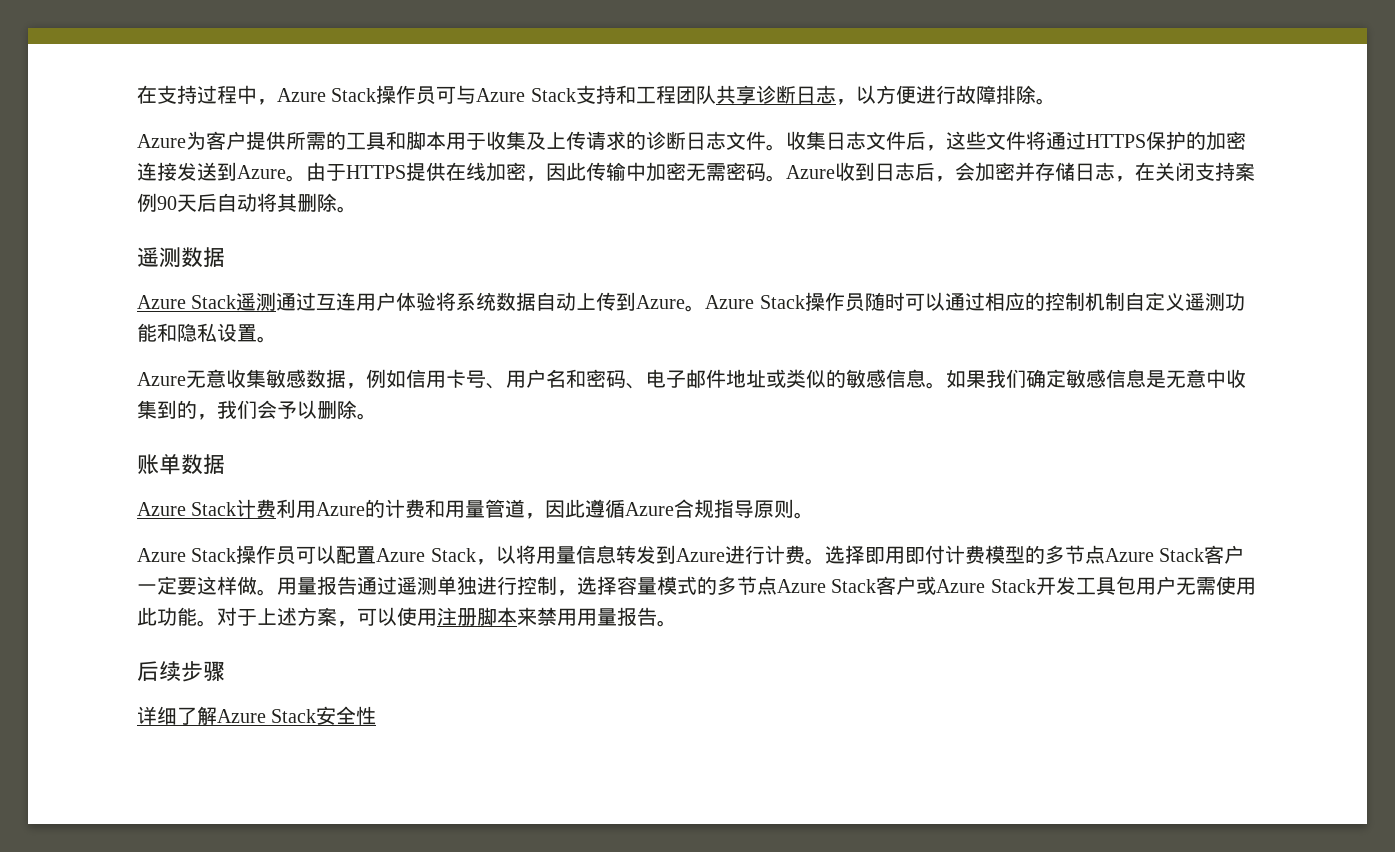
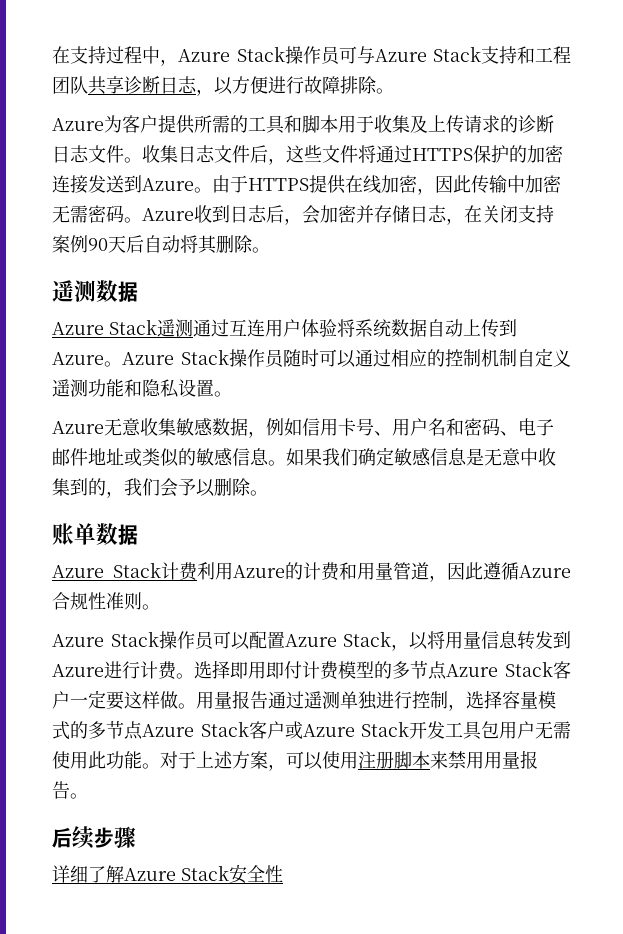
- Azure Stack计费利用Azure的计费和用量管道，因此遵循Azure合规指导原则。
+ Azure Stack计费利用Azure的计费和用量管道，因此遵循Azure合规性准则。

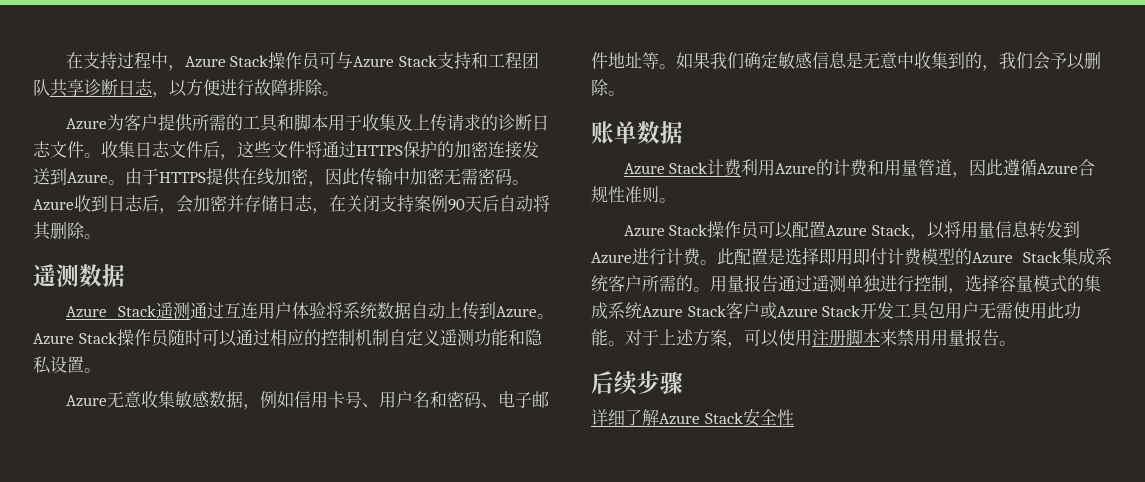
- Azure无意收集敏感数据，例如信用卡号、用户名和密码、电子邮件地址或类似的敏感信息。
+ Azure无意收集敏感数据，例如信用卡号、用户名和密码、电子邮件地址等。
- 选择即用即付计费模型的多节点Azure Stack客户一定要这样做。
+ 此配置是选择即用即付计费模型的Azure Stack集成系统客户所需的。
- 用量报告通过遥测单独进行控制，选择容量模式的多节点Azure Stack客户或Azure Stack开发工具包用户无需使用此功能。
+ 用量报告通过遥测单独进行控制，选择容量模式的集成系统Azure Stack客户或Azure Stack开发工具包用户无需使用此功能。

